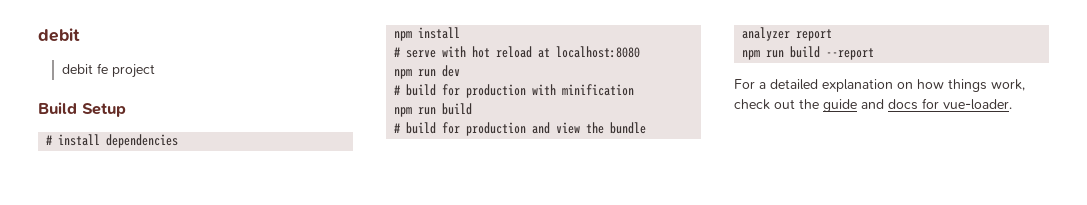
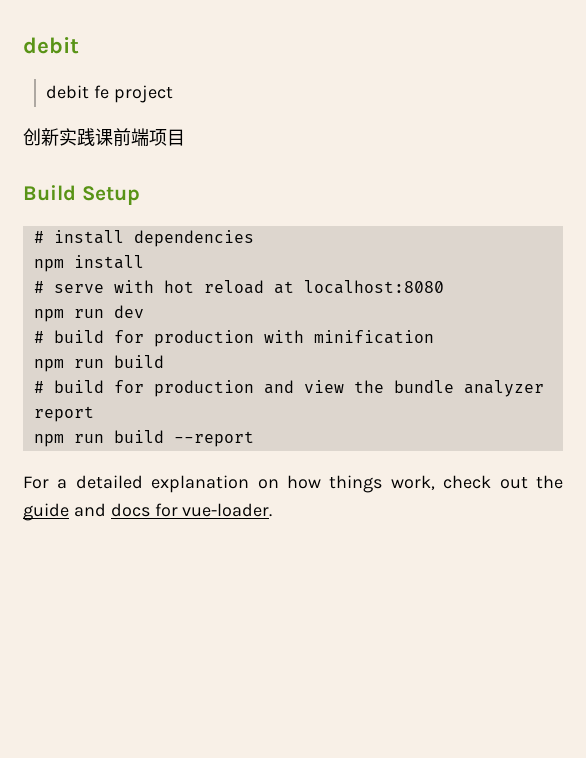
+ 创新实践课前端项目

